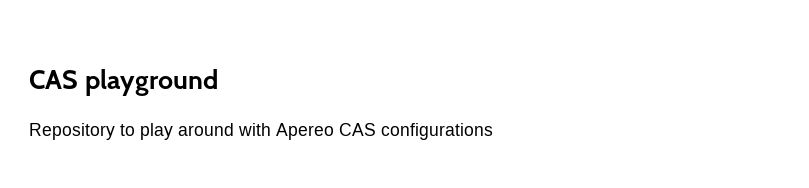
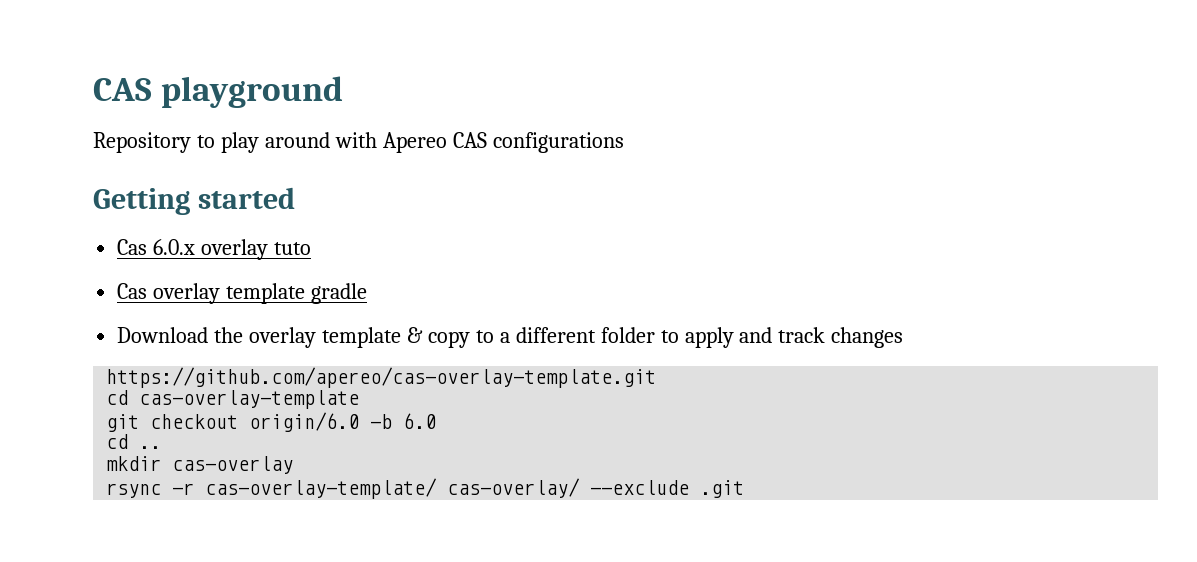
+ Getting started
+ Cas 6.0.x overlay tuto
+ Cas overlay template gradle
+ Download the overlay template & copy to a different folder to apply and track changes
+ https://github.com/apereo/cas-overlay-template.git
+ cd cas-overlay-template
+ git checkout origin/6.0 -b 6.0
+ cd ..
+ mkdir cas-overlay
+ rsync -r cas-overlay-template/ cas-overlay/ --exclude .git

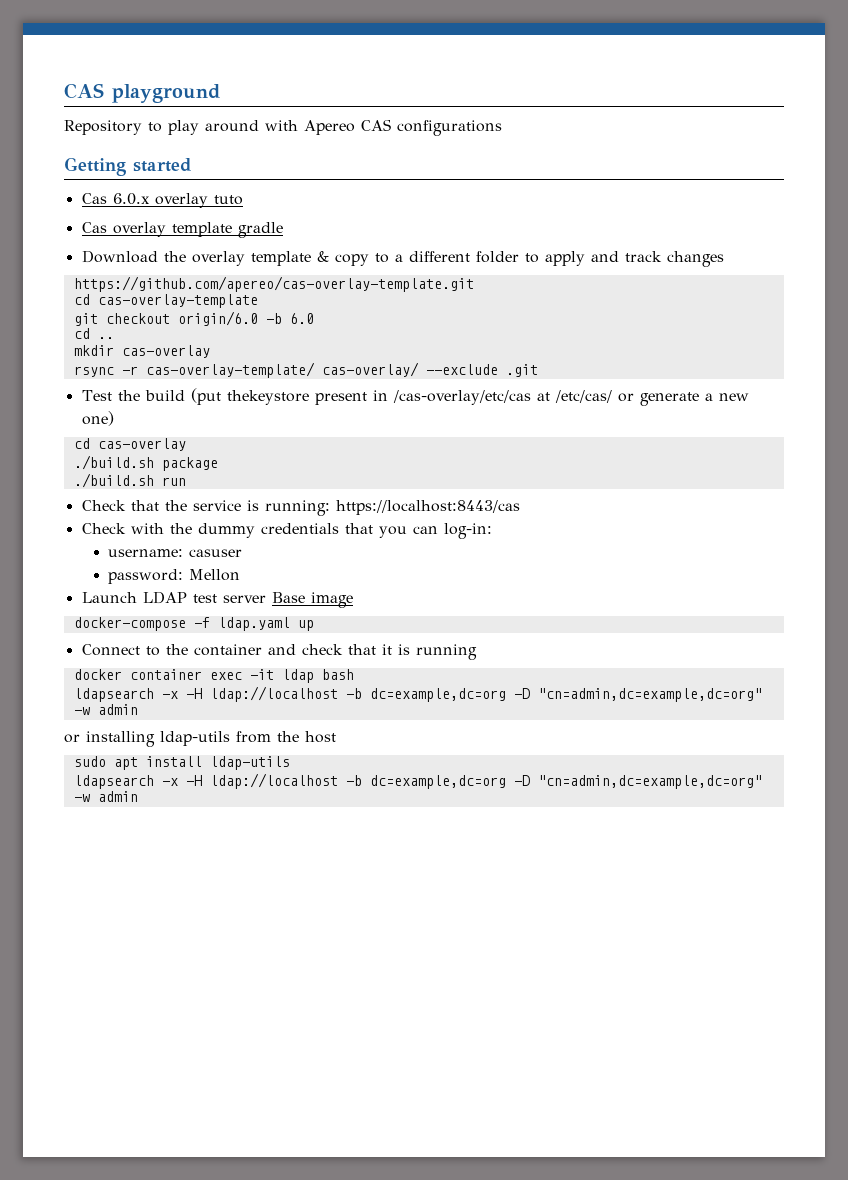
+ Test the build (put thekeystore present in /cas-overlay/etc/cas at /etc/cas/ or generate a new one)
+ cd cas-overlay
+ ./build.sh package
+ ./build.sh run
+ Check that the service is running: https://localhost:8443/cas
+ Check with the dummy credentials that you can log-in:
+ username: casuser
+ password: Mellon
+ Launch LDAP test server Base image
+ docker-compose -f ldap.yaml up
+ Connect to the container and check that it is running
+ docker container exec -it ldap bash
+ ldapsearch -x -H ldap://localhost -b dc=example,dc=org -D "cn=admin,dc=example,dc=org" -w admin
+ or installing ldap-utils from the host
+ sudo apt install ldap-utils
+ ldapsearch -x -H ldap://localhost -b dc=example,dc=org -D "cn=admin,dc=example,dc=org" -w admin

